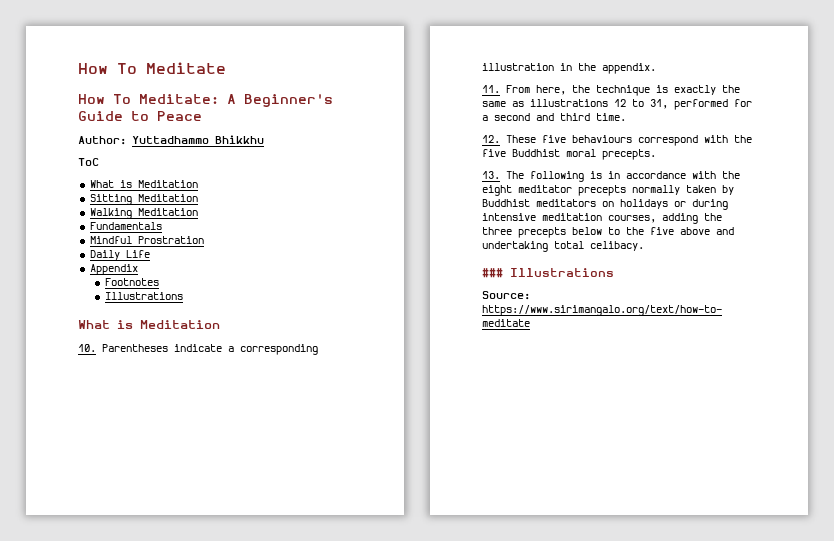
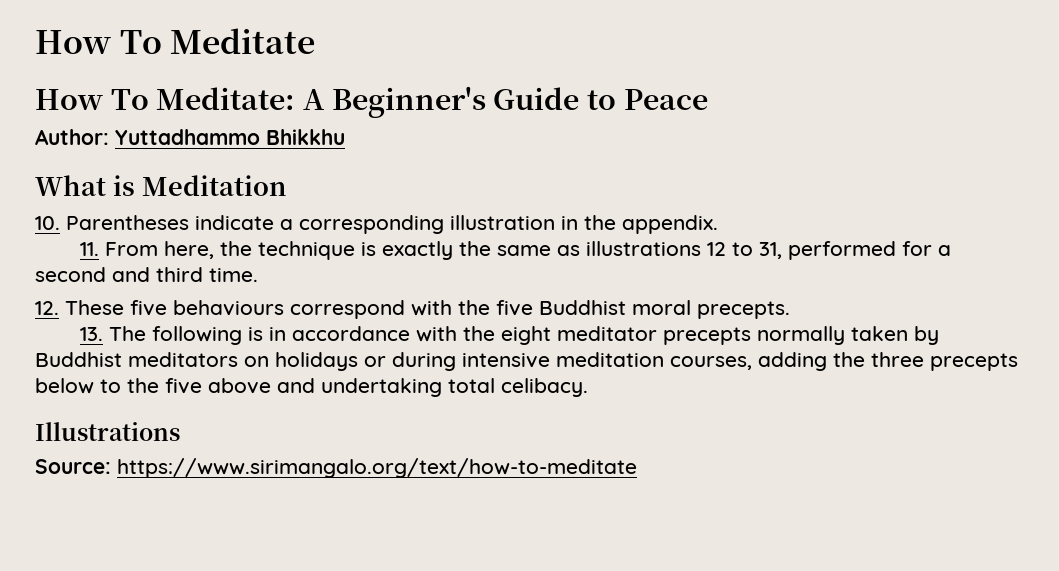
- ToC
- What is Meditation
- Sitting Meditation
- Walking Meditation
- Fundamentals
- Mindful Prostration
- Daily Life
- Appendix
- Footnotes
- Illustrations
- ### Illustrations
+ Illustrations

